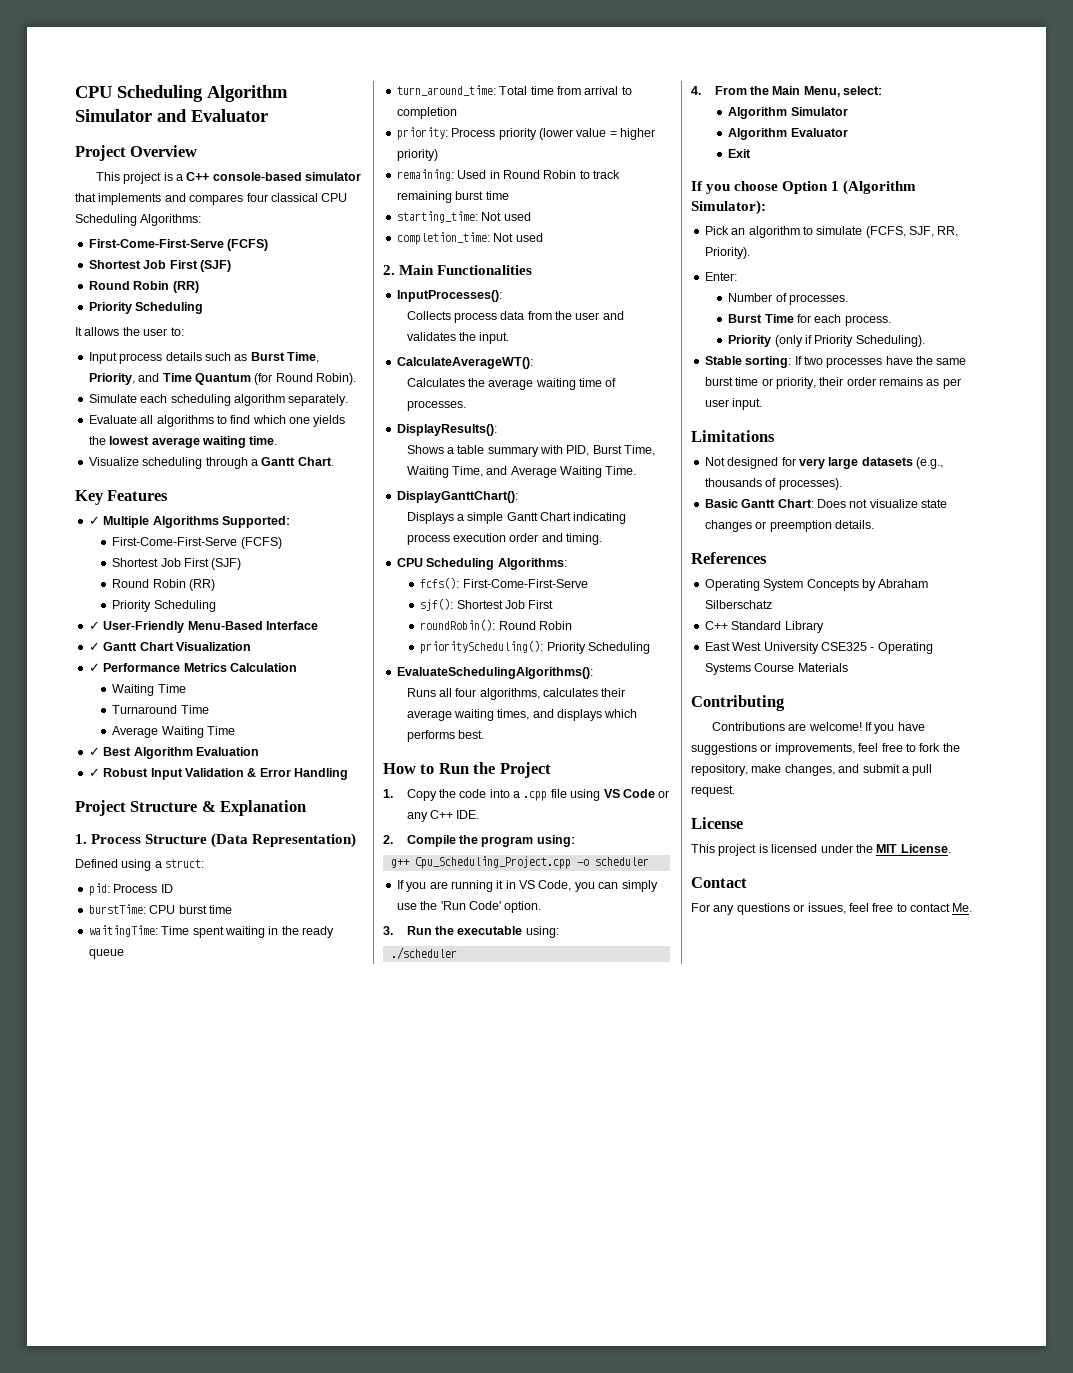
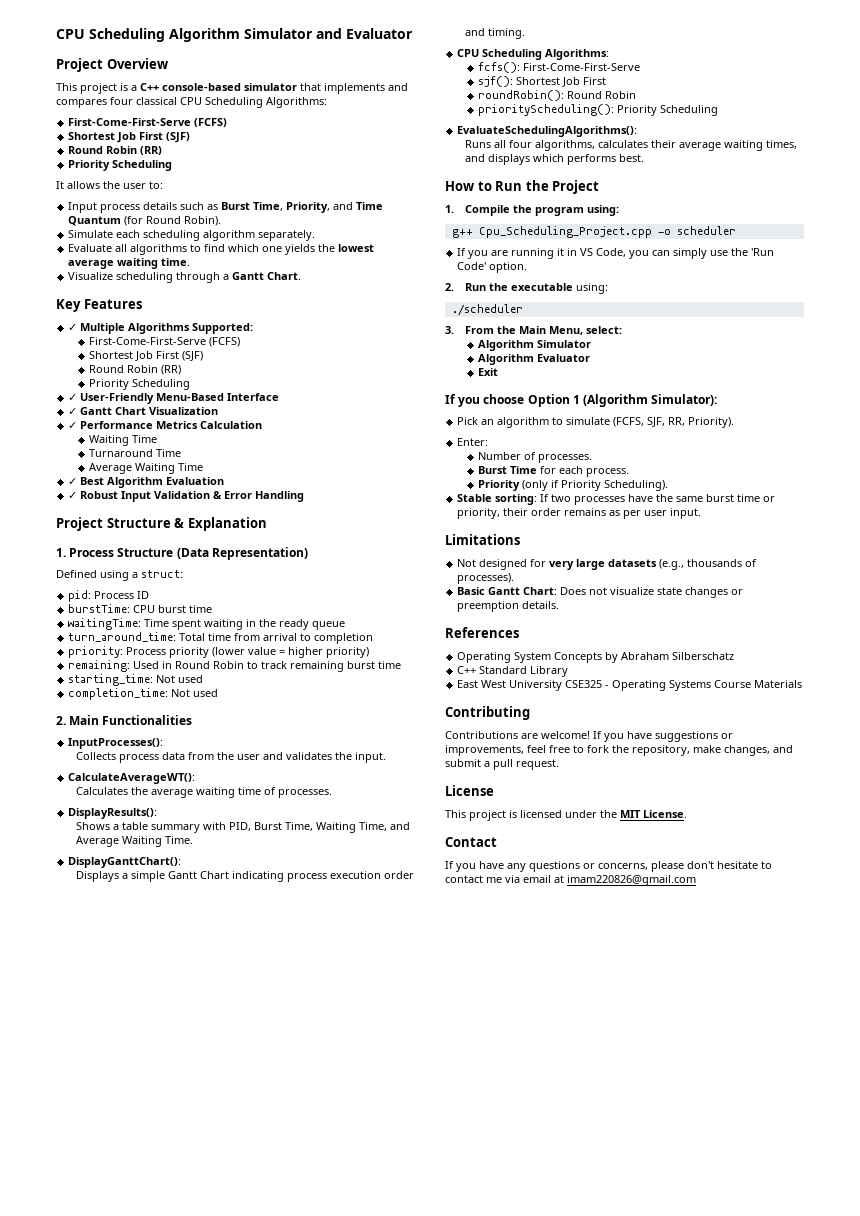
- 1. Copy the code into a .cpp file using VS Code or any C++ IDE.
- 2. Compile the program using:
+ 1. Compile the program using:
- 3. Run the executable using:
+ 2. Run the executable using:
- 4. From the Main Menu, select:
+ 3. From the Main Menu, select:
- For any questions or issues, feel free to contact Me.
+ If you have any questions or concerns, please don't hesitate to contact me via email at imam220826@gmail.com

